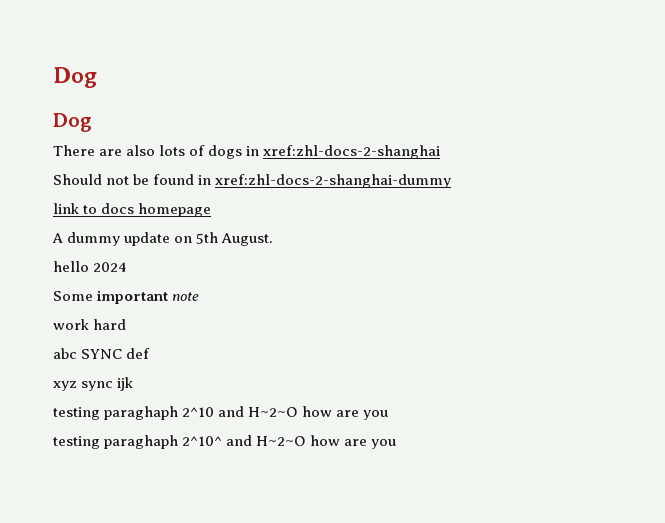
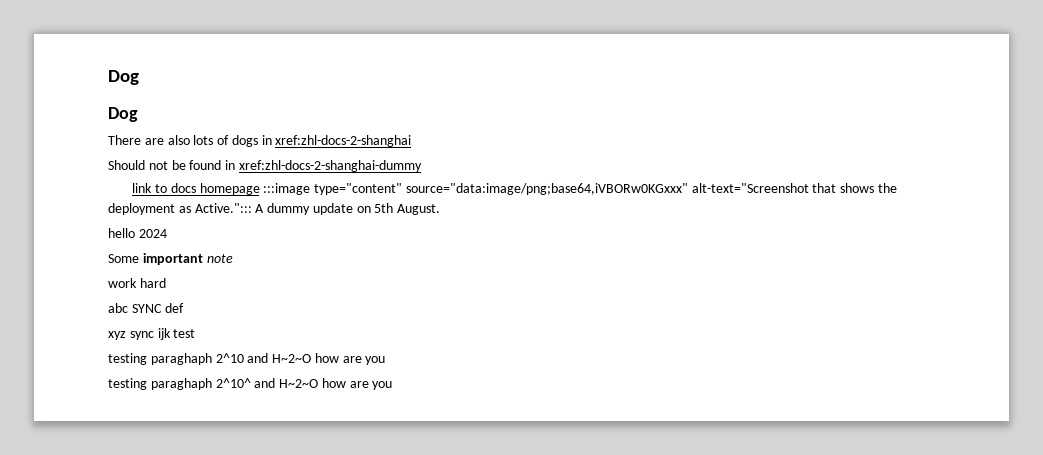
- link to docs homepage
- A dummy update on 5th August.
+ link to docs homepage :::image type="content" source="data:image/png;base64,iVBORw0KGxxx" alt-text="Screenshot that shows the deployment as Active."::: A dummy update on 5th August.
- xyz sync ijk
+ xyz sync ijk test

